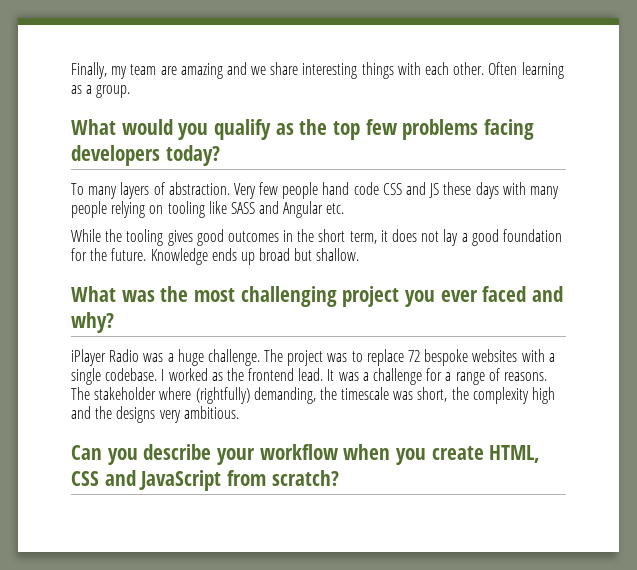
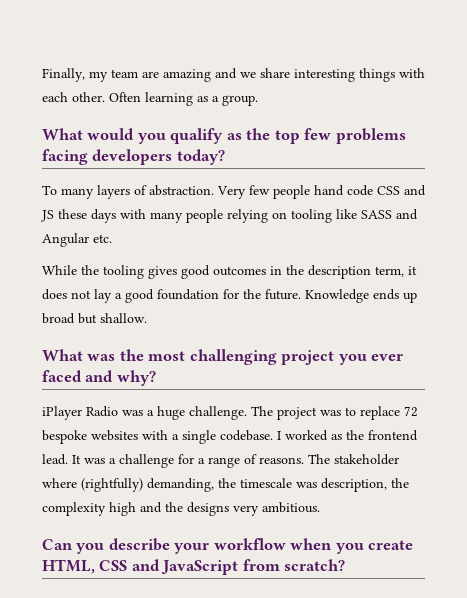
- While the tooling gives good outcomes in the short term, it does not lay a good foundation for the future.
+ While the tooling gives good outcomes in the description term, it does not lay a good foundation for the future.
- The stakeholder where (rightfully) demanding, the timescale was short, the complexity high and the designs very ambitious.
+ The stakeholder where (rightfully) demanding, the timescale was description, the complexity high and the designs very ambitious.

